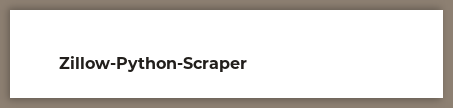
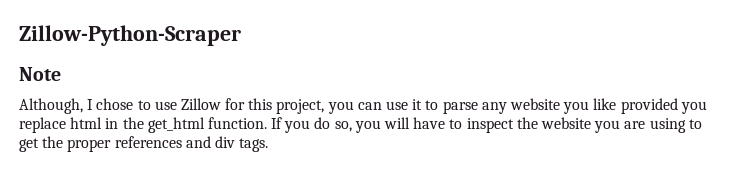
+ Note
+ Although, I chose to use Zillow for this project, you can use it to parse any website you like provided you replace html in the get_html function. If you do so, you will have to inspect the website you are using to get the proper references and div tags.

